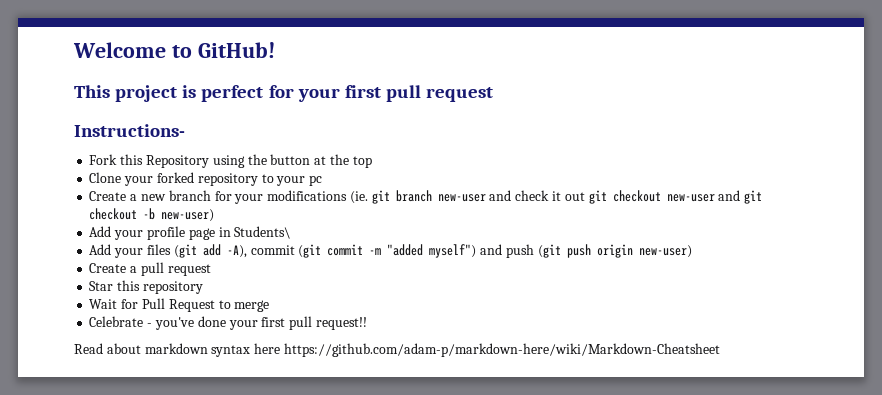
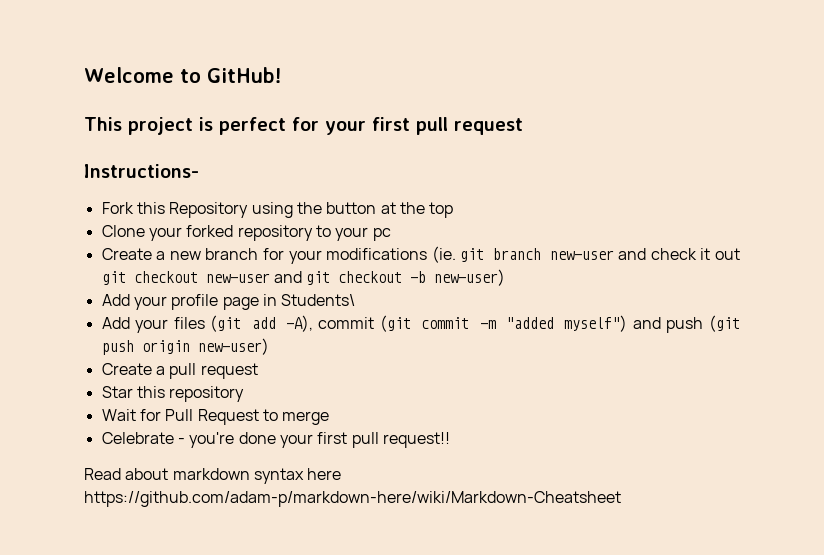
- Celebrate - you've done your first pull request!!
+ Celebrate - you're done your first pull request!!

